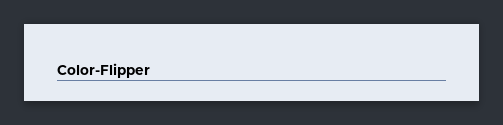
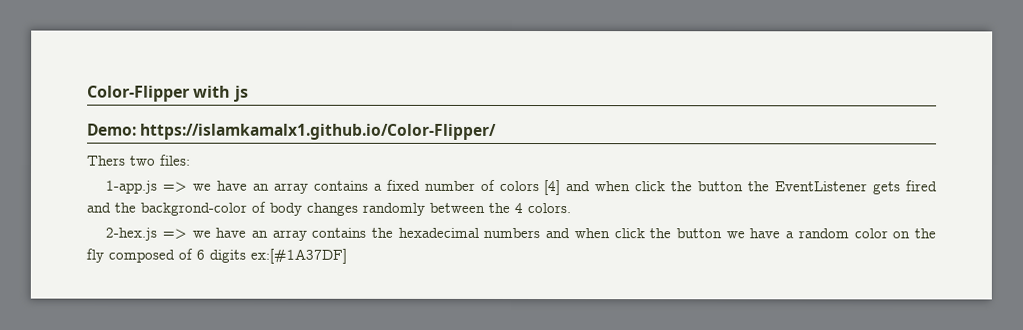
- Color-Flipper
+ Color-Flipper with js
+ Demo: https://islamkamalx1.github.io/Color-Flipper/
+ Thers two files:
+ 1-app.js => we have an array contains a fixed number of colors [4] and when click the button the EventListener gets fired and the backgrond-color of body changes randomly between the 4 colors.
+ 2-hex.js => we have an array contains the hexadecimal numbers and when click the button we have a random color on the fly composed of 6 digits ex:[#1A37DF]

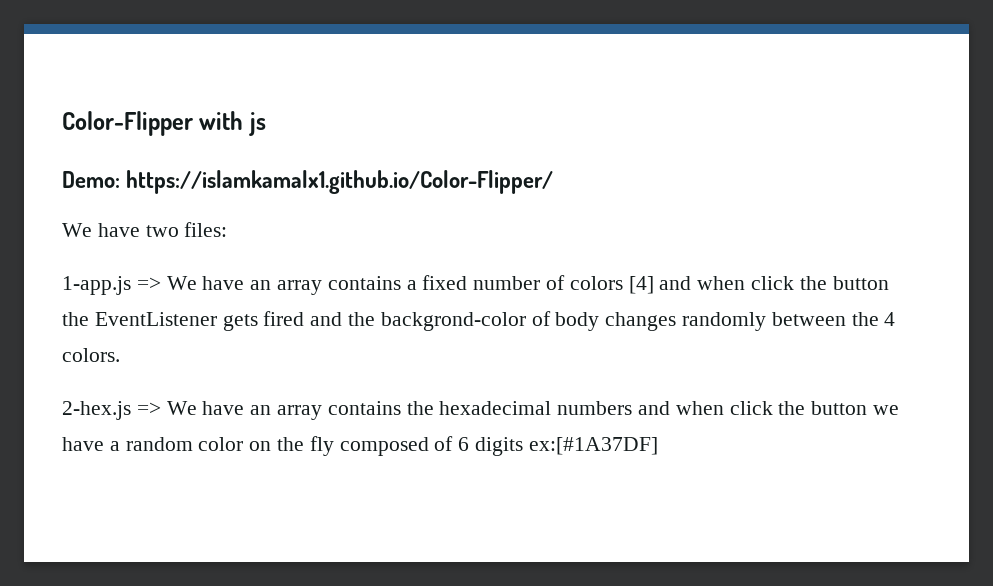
- Thers two files:
+ We have two files:
- 1-app.js => we have an array contains a fixed number of colors [4] and when click the button the EventListener gets fired and the backgrond-color of body changes randomly between the 4 colors.
+ 1-app.js => We have an array contains a fixed number of colors [4] and when click the button the EventListener gets fired and the backgrond-color of body changes randomly between the 4 colors.
- 2-hex.js => we have an array contains the hexadecimal numbers and when click the button we have a random color on the fly composed of 6 digits ex:[#1A37DF]
+ 2-hex.js => We have an array contains the hexadecimal numbers and when click the button we have a random color on the fly composed of 6 digits ex:[#1A37DF]

